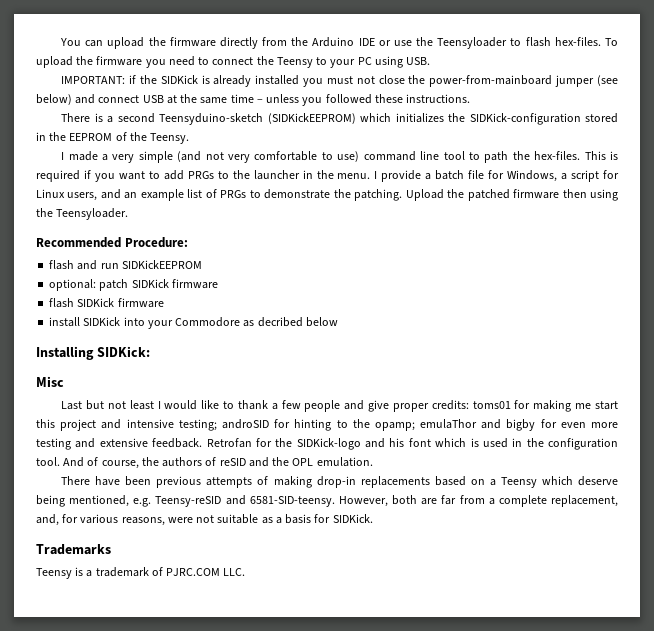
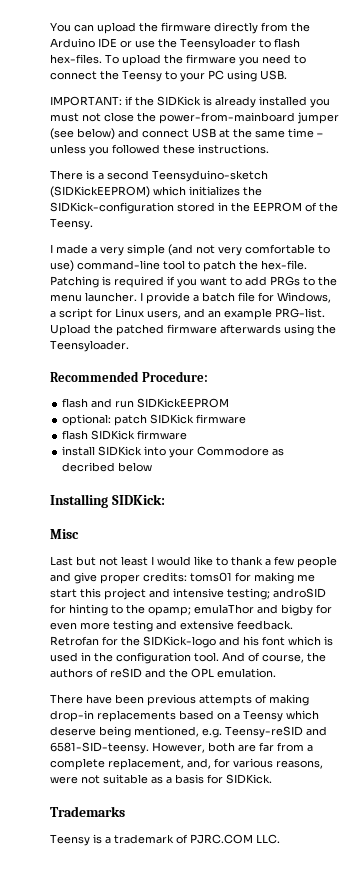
- I made a very simple (and not very comfortable to use) command line tool to path the hex-files. This is required if you want to add PRGs to the launcher in the menu.
+ I made a very simple (and not very comfortable to use) command-line tool to patch the hex-file. Patching is required if you want to add PRGs to the menu launcher.
- I provide a batch file for Windows, a script for Linux users, and an example list of PRGs to demonstrate the patching.
+ I provide a batch file for Windows, a script for Linux users, and an example PRG-list.
- Upload the patched firmware then using the Teensyloader.
+ Upload the patched firmware afterwards using the Teensyloader.

